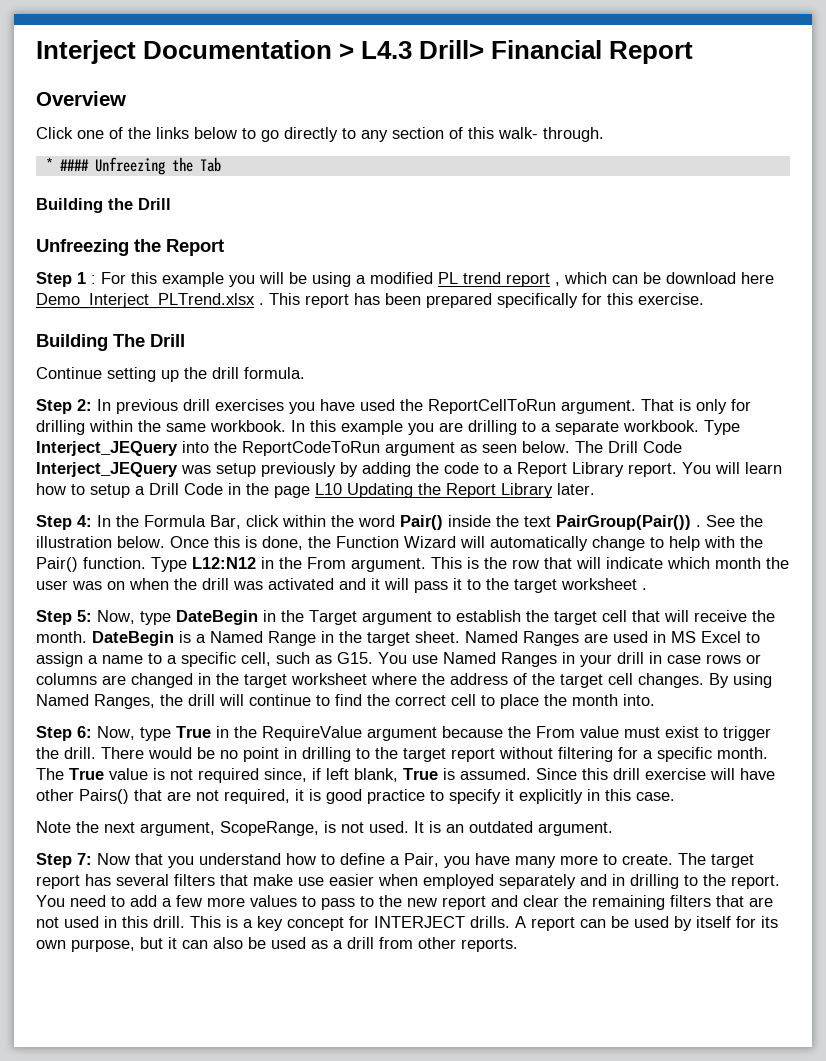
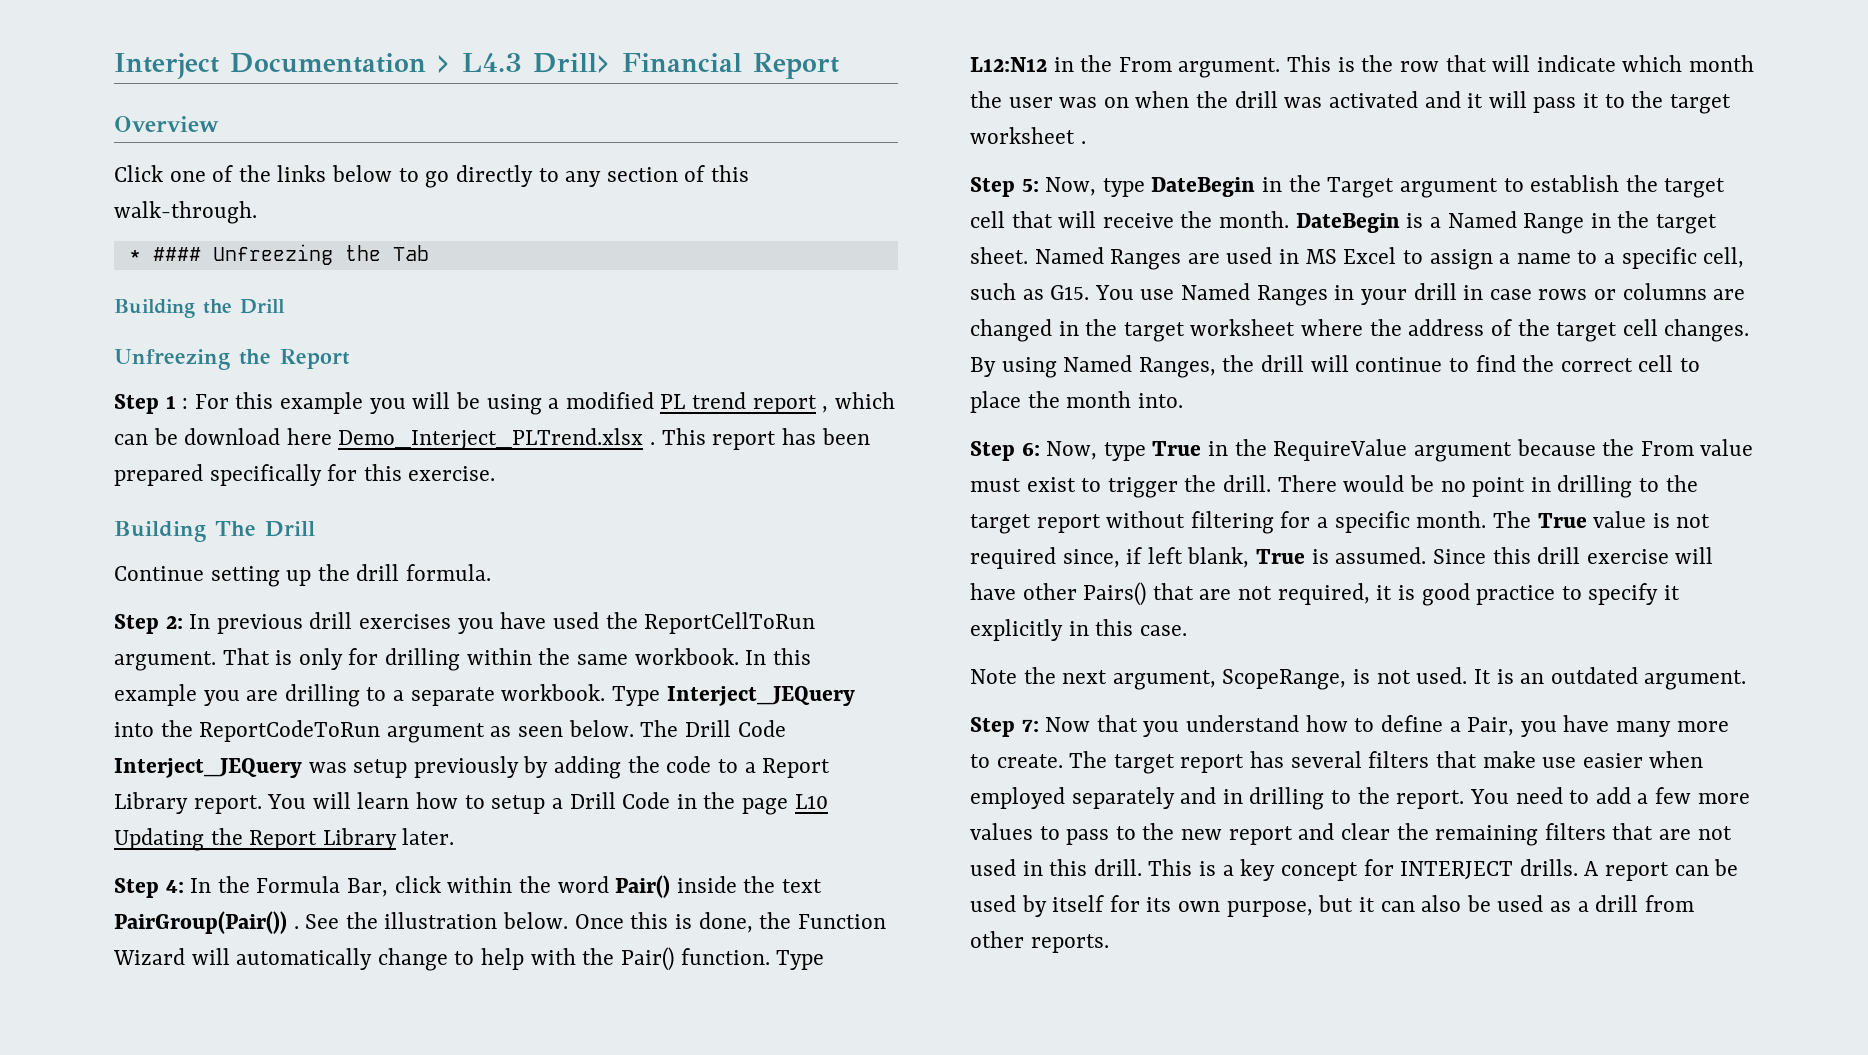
- Click one of the links below to go directly to any section of this walk- through.
+ Click one of the links below to go directly to any section of this walk-through.

